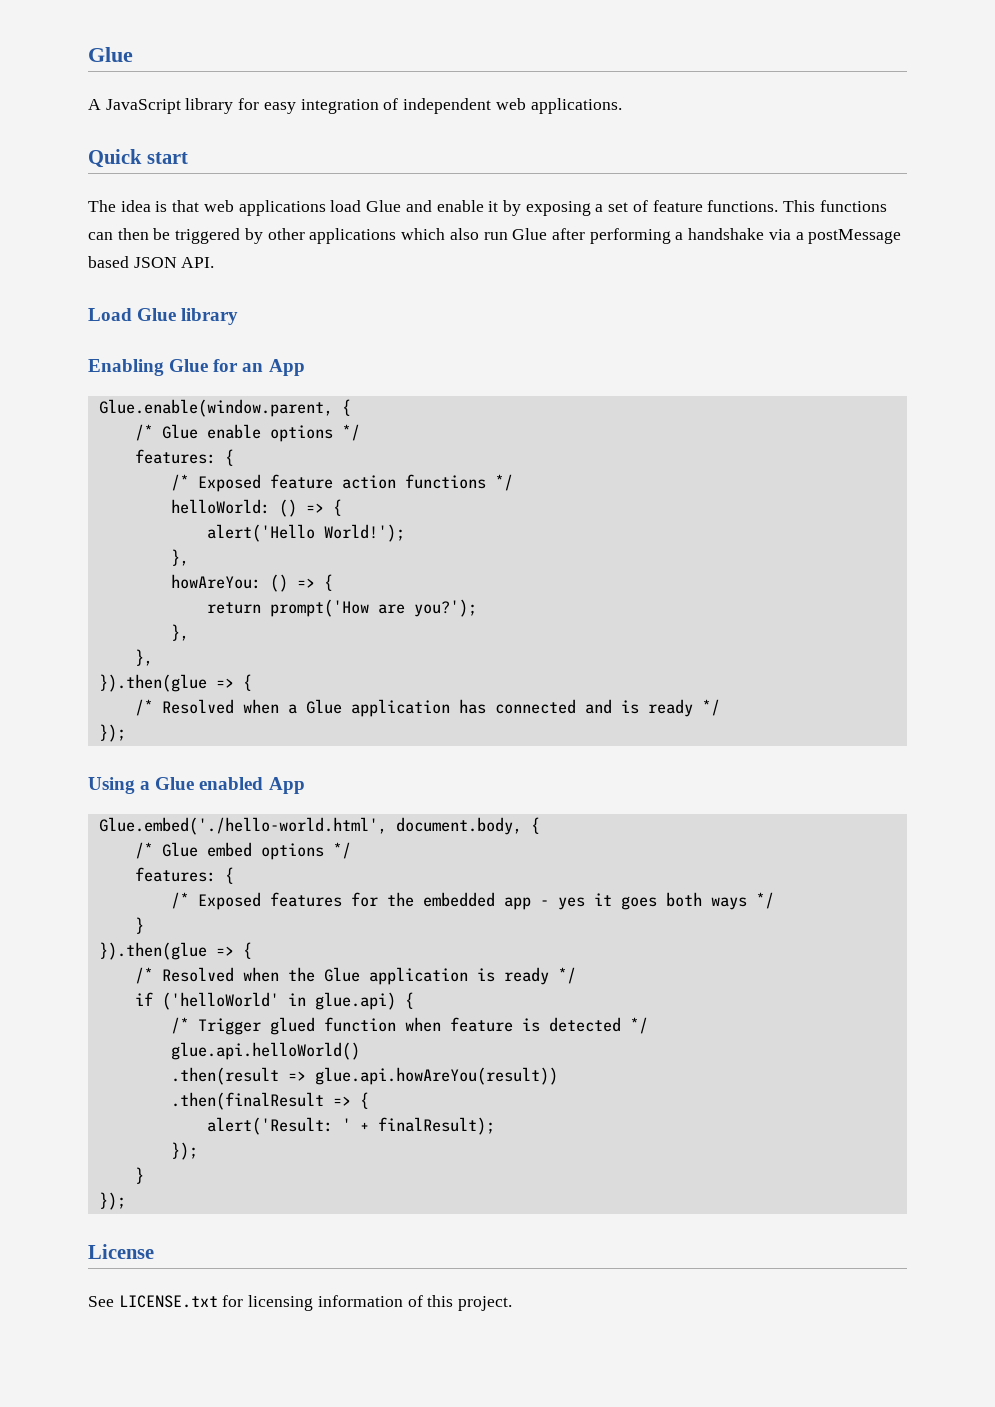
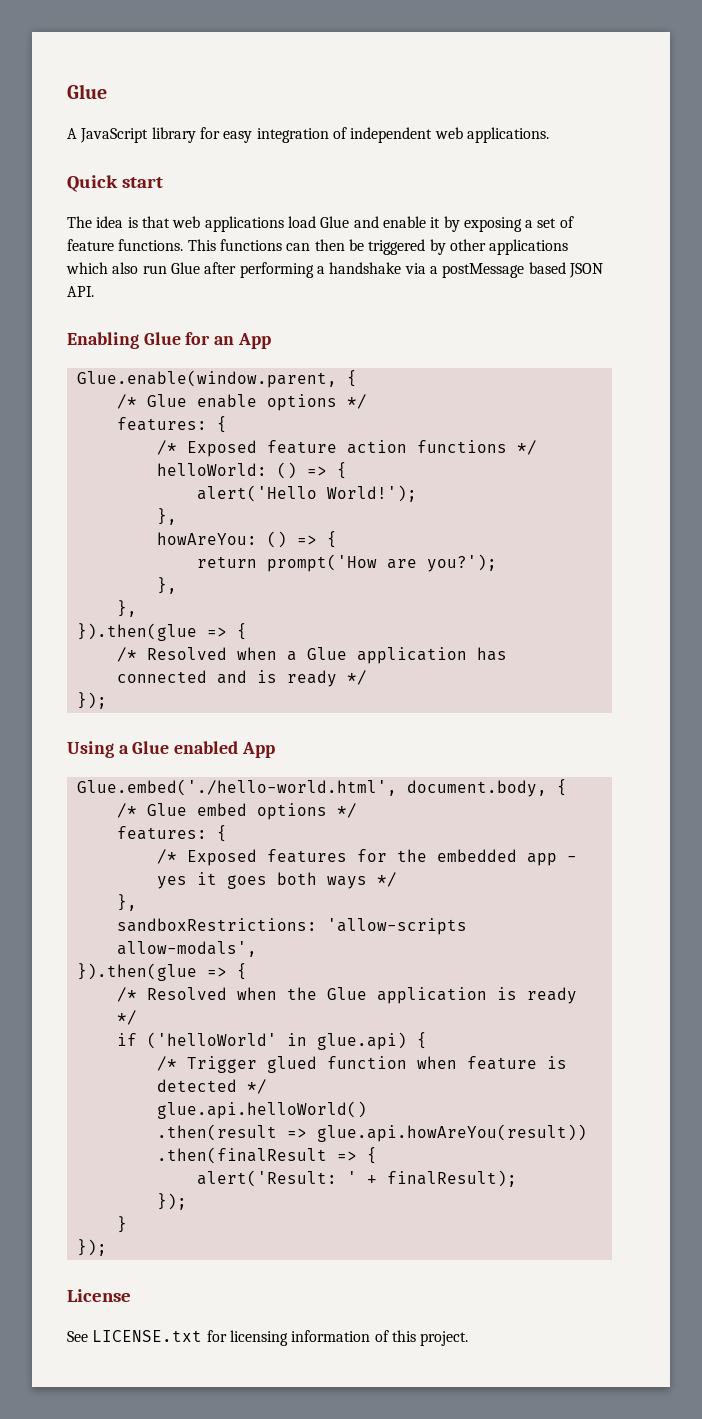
- Load Glue library
  /* Exposed features for the embedded app - yes it goes both ways */
- }
+ },
+ sandboxRestrictions: 'allow-scripts allow-modals',

